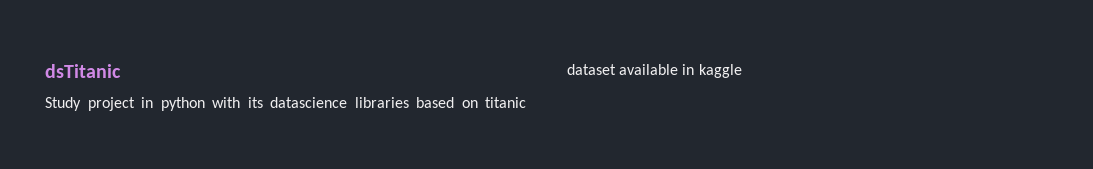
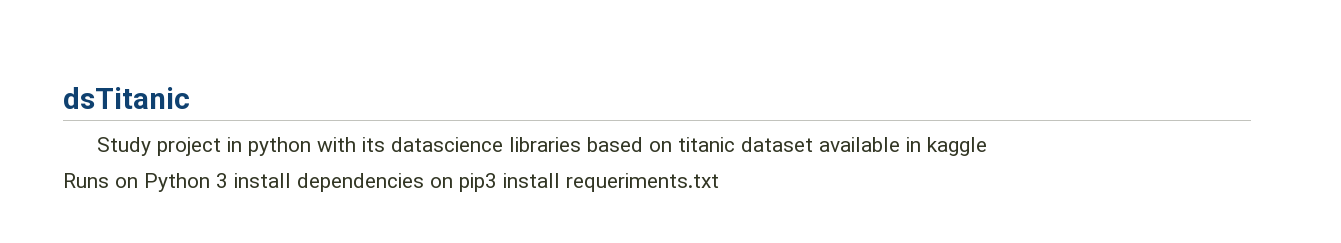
+ Runs on Python 3 install dependencies on pip3 install requeriments.txt

